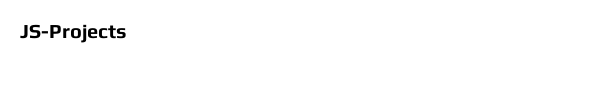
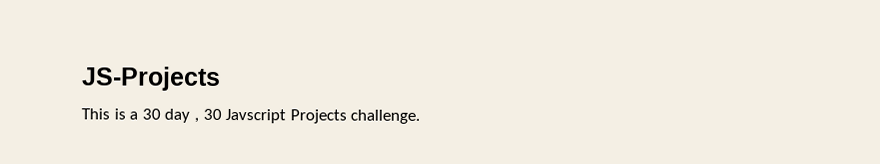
+ This is a 30 day , 30 Javscript Projects challenge.

